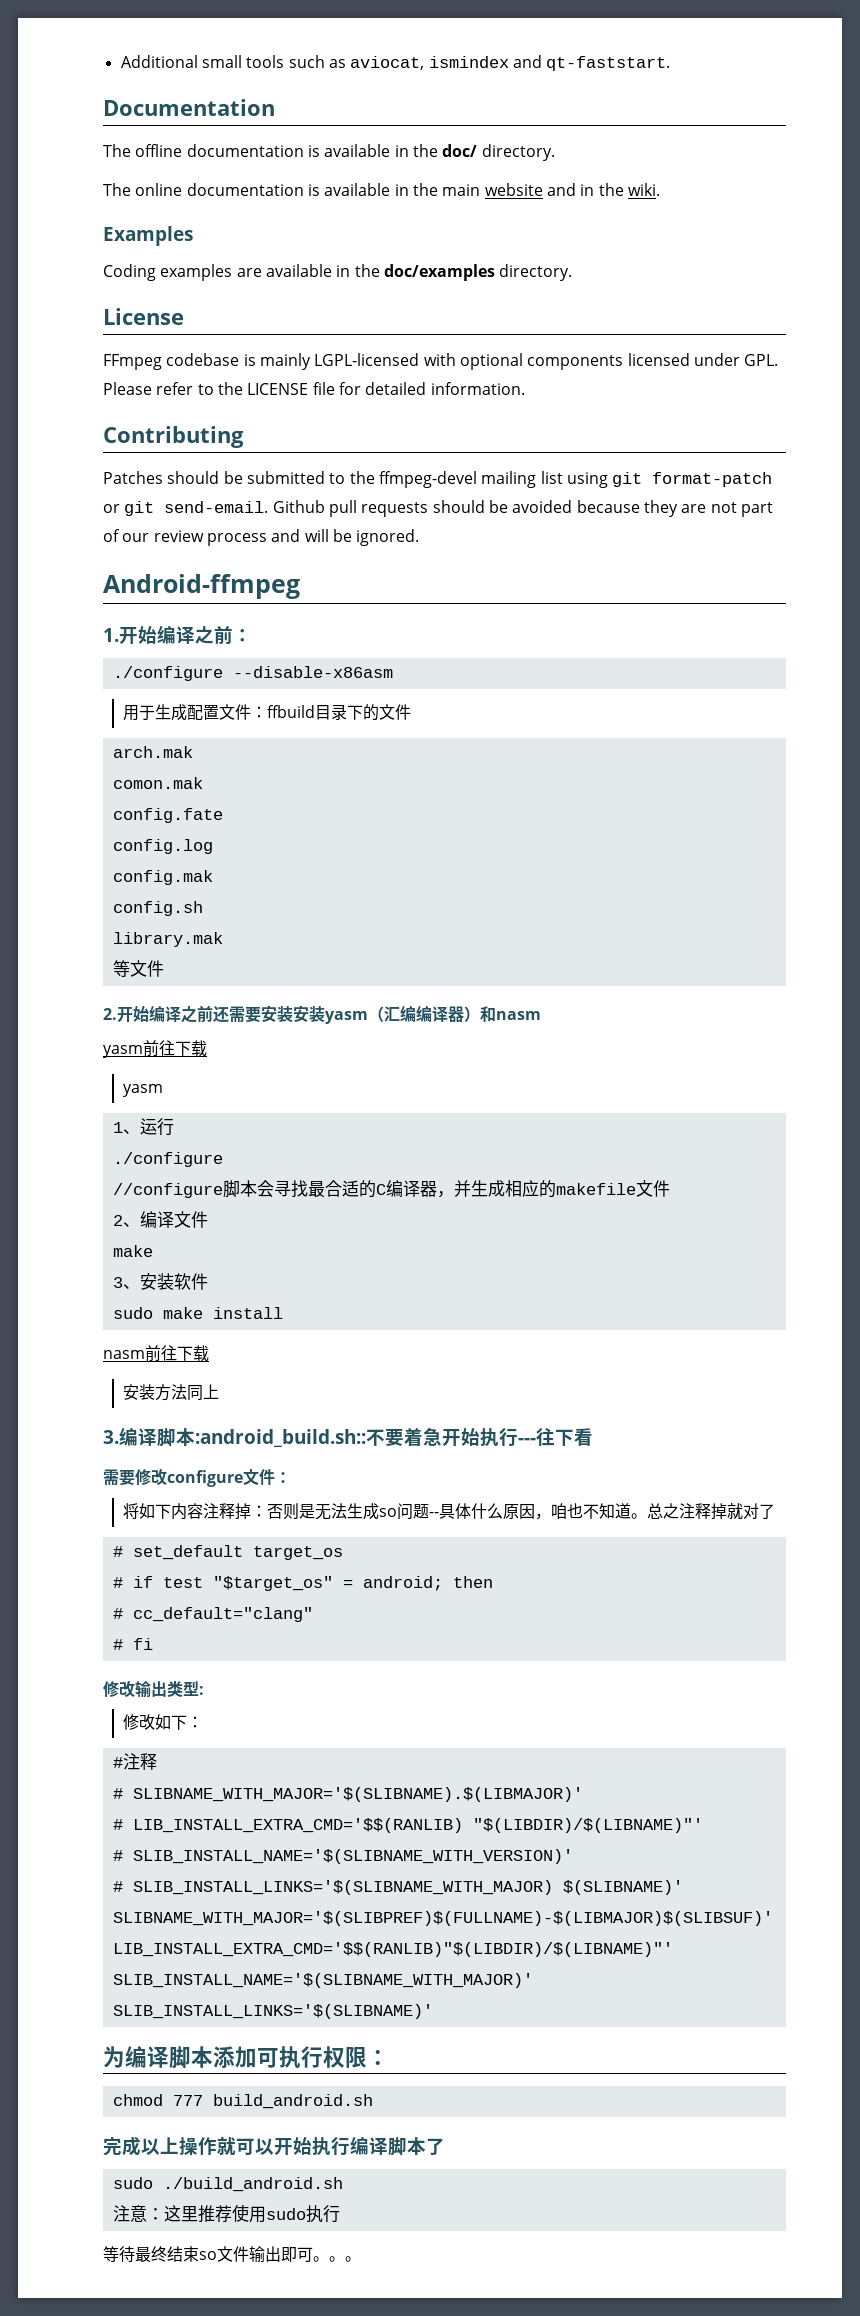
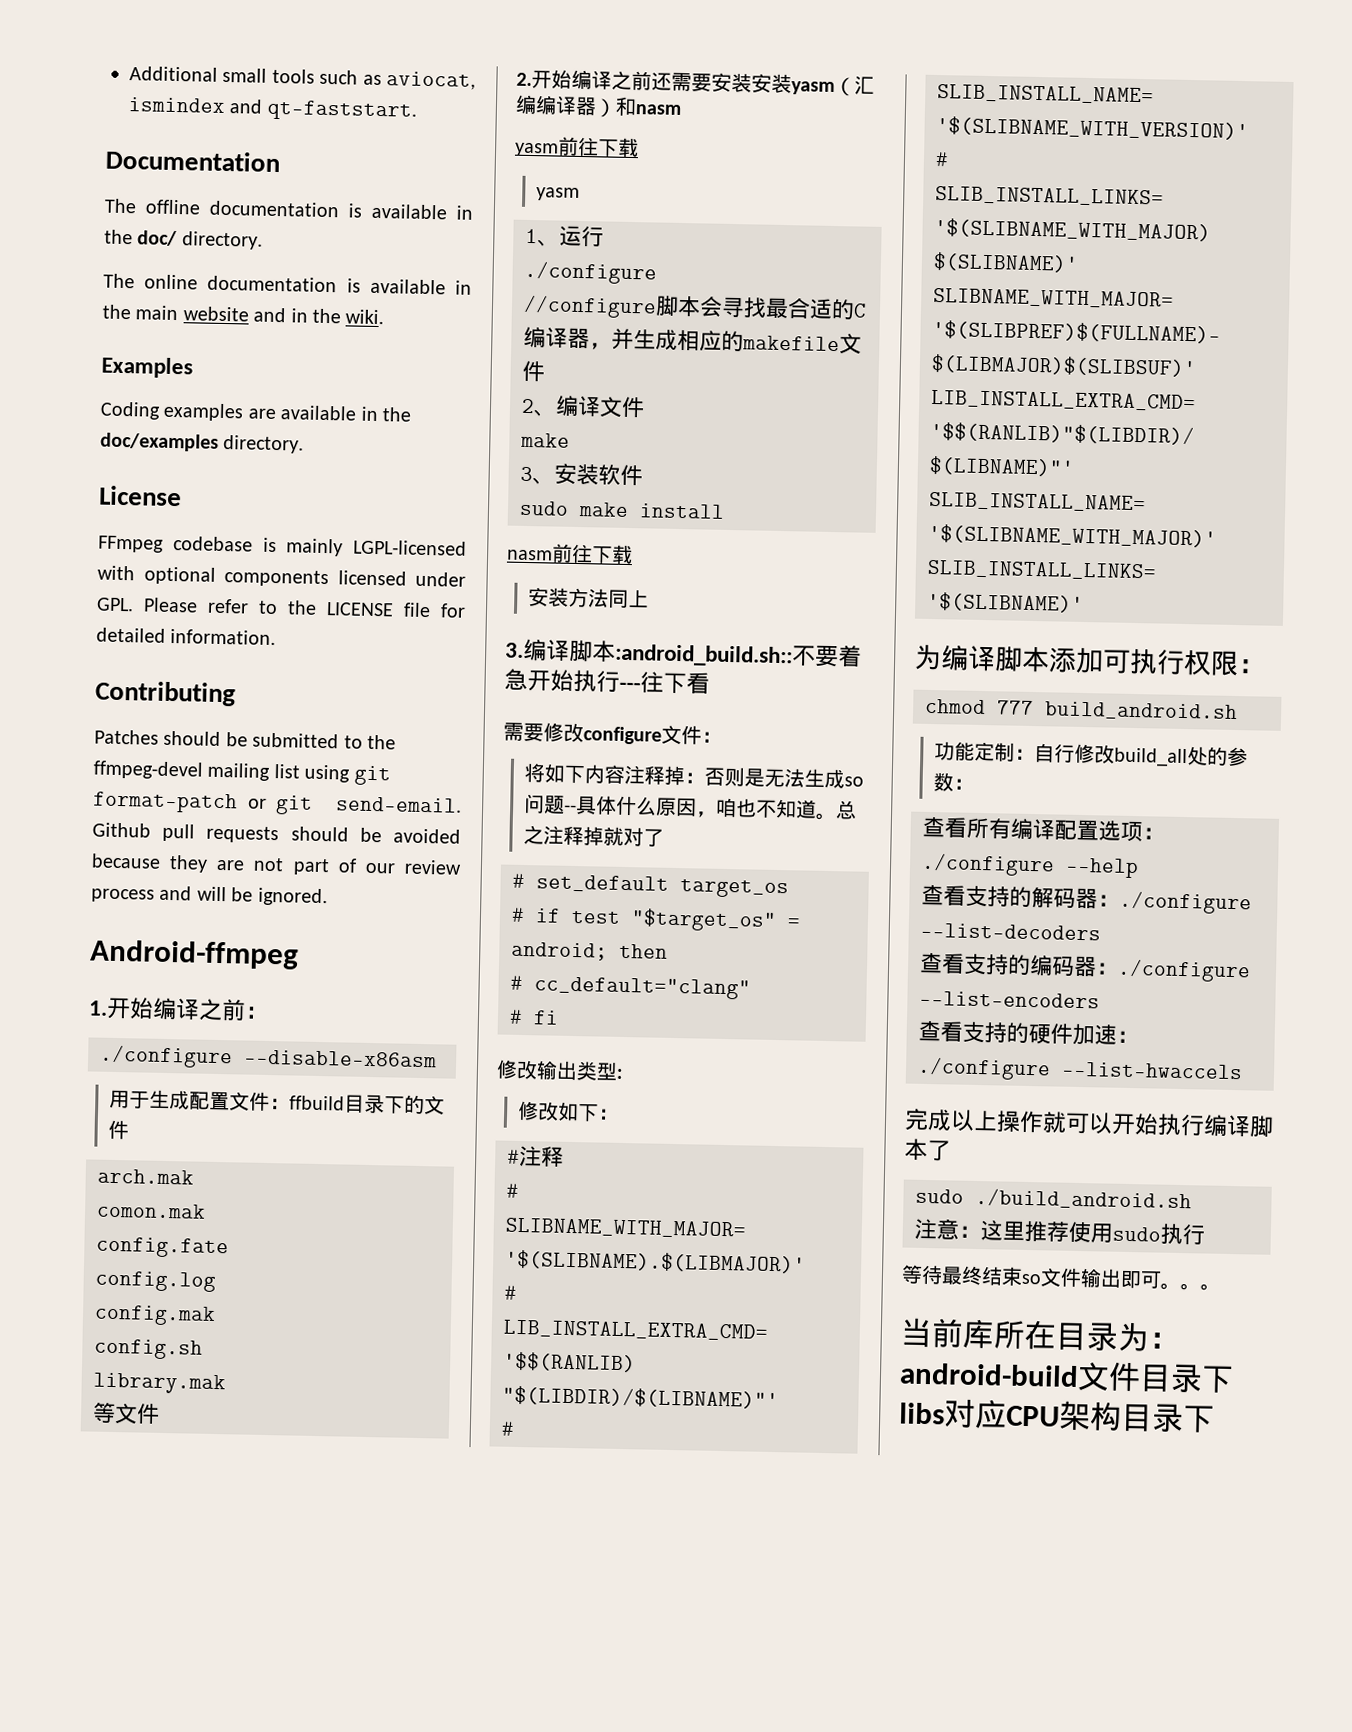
+ 功能定制：自行修改build_all处的参数：
+ 查看所有编译配置选项：./configure --help
+ 查看支持的解码器：./configure --list-decoders
+ 查看支持的编码器：./configure --list-encoders
+ 查看支持的硬件加速：./configure --list-hwaccels
+ 当前库所在目录为：android-build文件目录下libs对应CPU架构目录下

